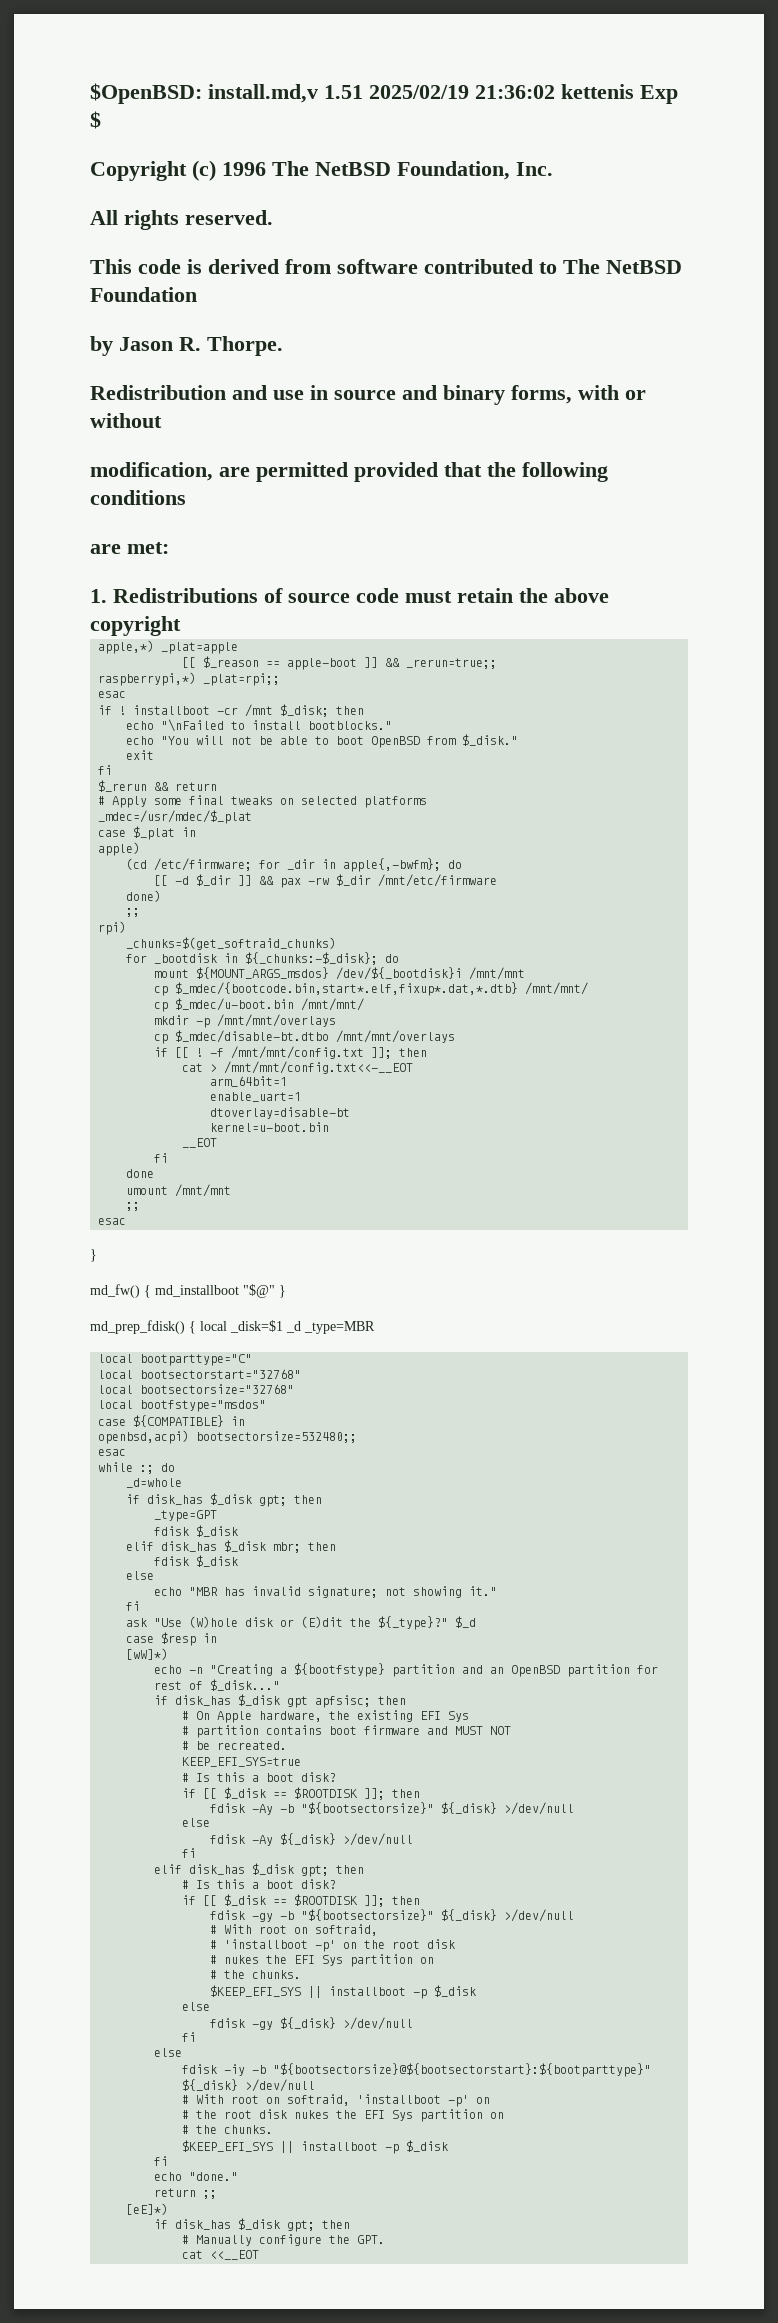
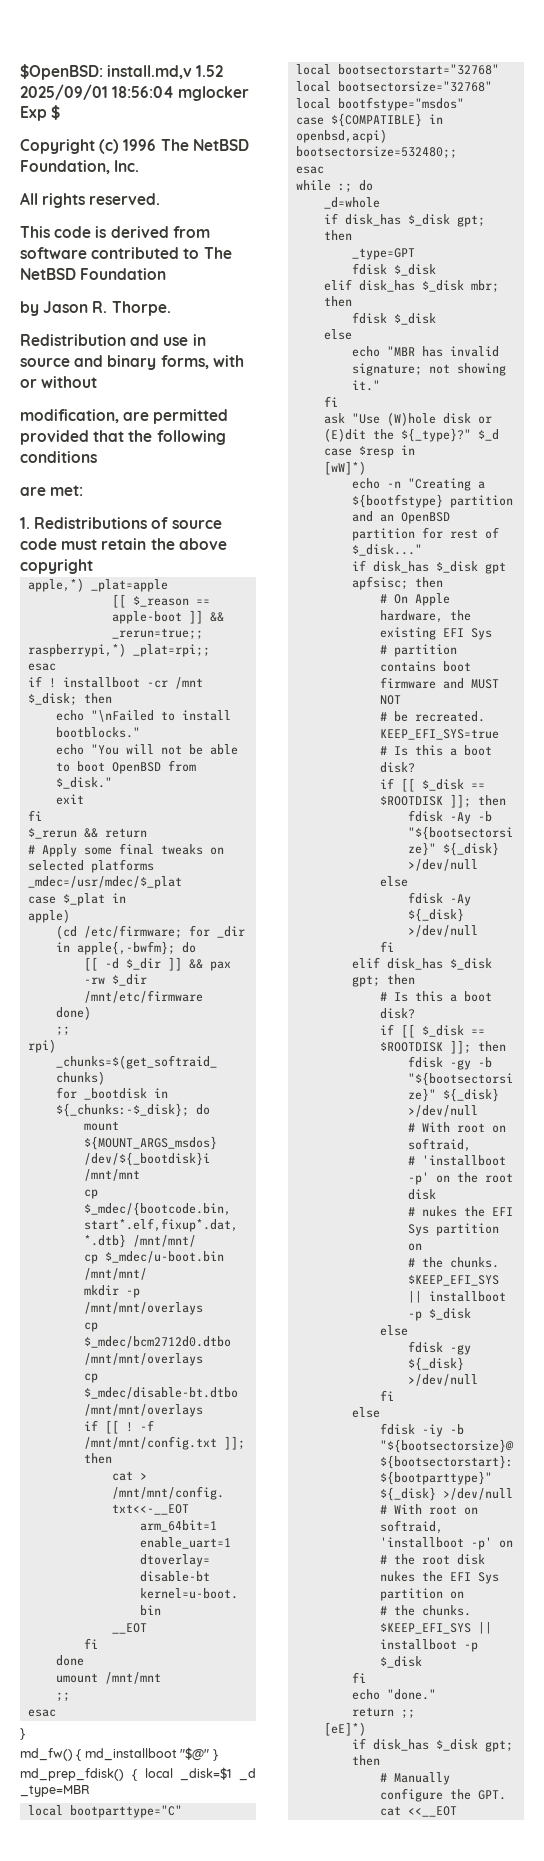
- $OpenBSD: install.md,v 1.51 2025/02/19 21:36:02 kettenis Exp $
+ $OpenBSD: install.md,v 1.52 2025/09/01 18:56:04 mglocker Exp $
+ cp $_mdec/bcm2712d0.dtbo /mnt/mnt/overlays

